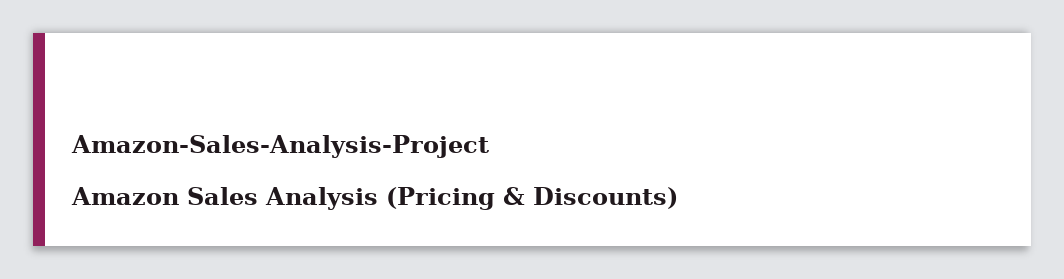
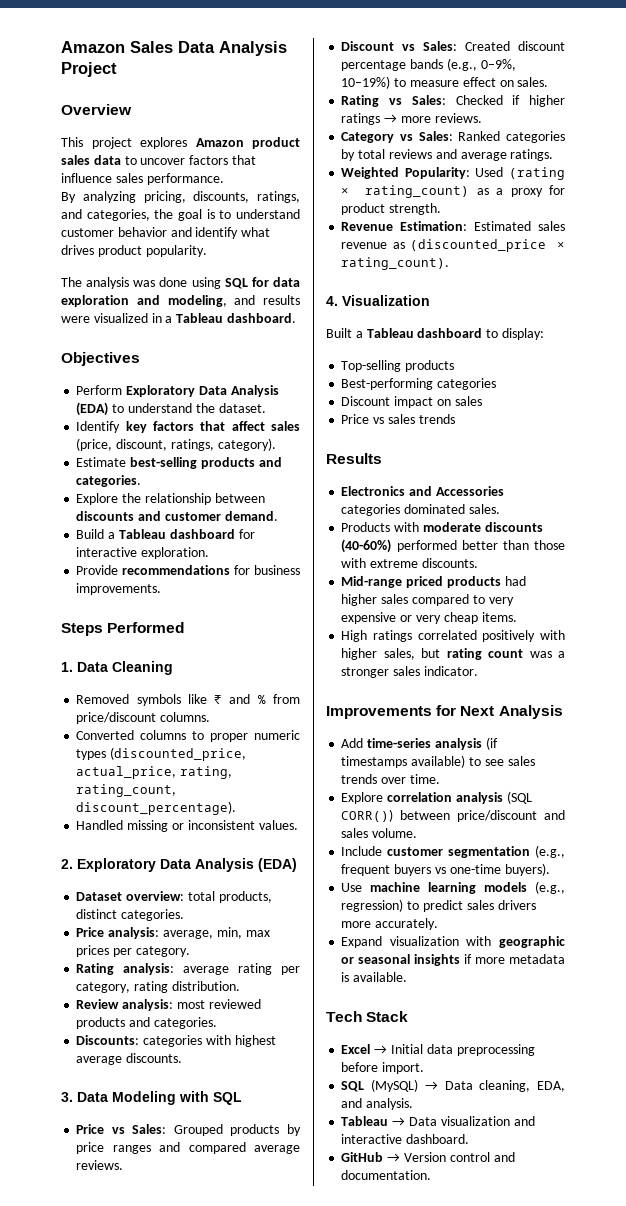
- Amazon-Sales-Analysis-Project
- Amazon Sales Analysis (Pricing & Discounts)
+ Amazon Sales Data Analysis Project
+ Overview
+ This project explores Amazon product sales data to uncover factors that influence sales performance.
+ By analyzing pricing, discounts, ratings, and categories, the goal is to understand customer behavior and identify what drives product popularity.
+ The analysis was done using SQL for data exploration and modeling, and results were visualized in a Tableau dashboard.
+ Objectives
+ Perform Exploratory Data Analysis (EDA) to understand the dataset.
+ Identify key factors that affect sales (price, discount, ratings, category).
+ Estimate best-selling products and categories.
+ Explore the relationship between discounts and customer demand.
+ Build a Tableau dashboard for interactive exploration.
+ Provide recommendations for business improvements.
+ Steps Performed
+ 1. Data Cleaning
+ Removed symbols like ₹ and % from price/discount columns.
+ Converted columns to proper numeric types (discounted_price, actual_price, rating, rating_count, discount_percentage).
+ Handled missing or inconsistent values.
+ 2. Exploratory Data Analysis (EDA)
+ Dataset overview: total products, distinct categories.
+ Price analysis: average, min, max prices per category.
+ Rating analysis: average rating per category, rating distribution.
+ Review analysis: most reviewed products and categories.
+ Discounts: categories with highest average discounts.
+ 3. Data Modeling with SQL
+ Price vs Sales: Grouped products by price ranges and compared average reviews.
+ Discount vs Sales: Created discount percentage bands (e.g., 0–9%, 10–19%) to measure effect on sales.
+ Rating vs Sales: Checked if higher ratings → more reviews.
+ Category vs Sales: Ranked categories by total reviews and average ratings.
+ Weighted Popularity: Used (rating × rating_count) as a proxy for product strength.
+ Revenue Estimation: Estimated sales revenue as (discounted_price × rating_count).
+ 4. Visualization
+ Built a Tableau dashboard to display:
+ Top-selling products
+ Best-performing categories
+ Discount impact on sales
+ Price vs sales trends
+ Results
+ Electronics and Accessories categories dominated sales.
+ Products with moderate discounts (40-60%) performed better than those with extreme discounts.
+ Mid-range priced products had higher sales compared to very expensive or very cheap items.
+ High ratings correlated positively with higher sales, but rating count was a stronger sales indicator.
+ Improvements for Next Analysis
+ Add time-series analysis (if timestamps available) to see sales trends over time.
+ Explore correlation analysis (SQL CORR()) between price/discount and sales volume.
+ Include customer segmentation (e.g., frequent buyers vs one-time buyers).
+ Use machine learning models (e.g., regression) to predict sales drivers more accurately.
+ Expand visualization with geographic or seasonal insights if more metadata is available.
+ Tech Stack
+ Excel → Initial data preprocessing before import.
+ SQL (MySQL) → Data cleaning, EDA, and analysis.
+ Tableau → Data visualization and interactive dashboard.
+ GitHub → Version control and documentation.

